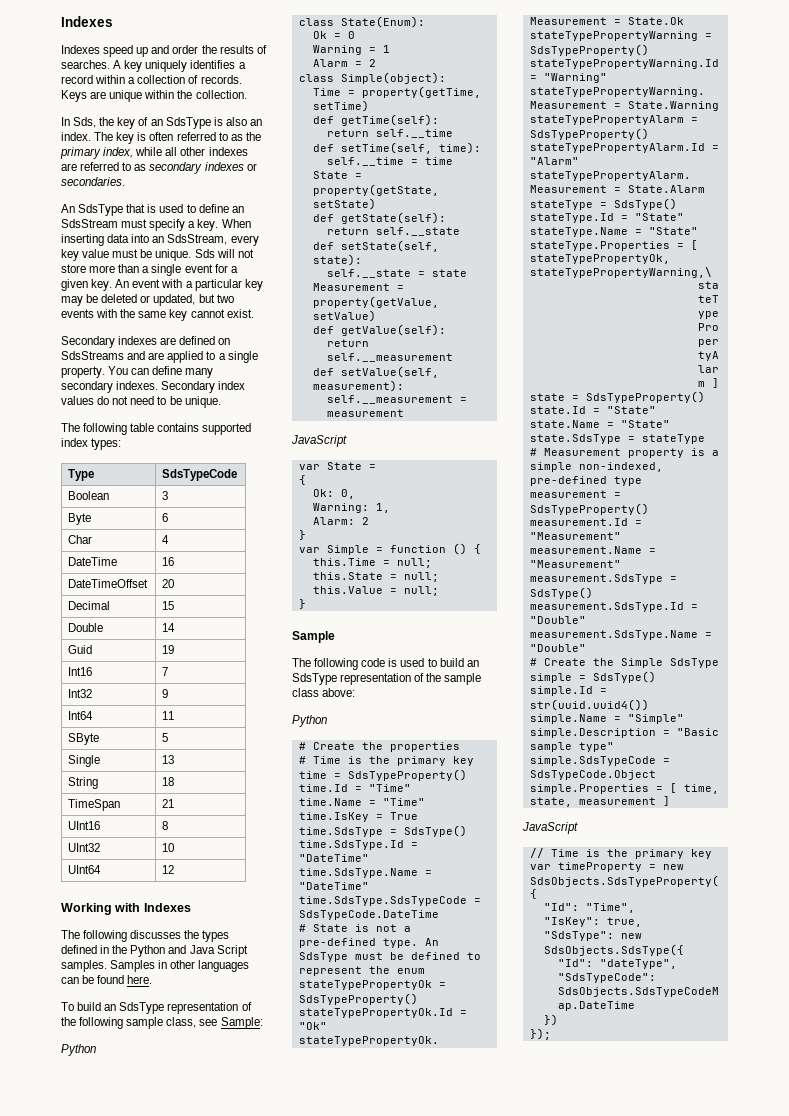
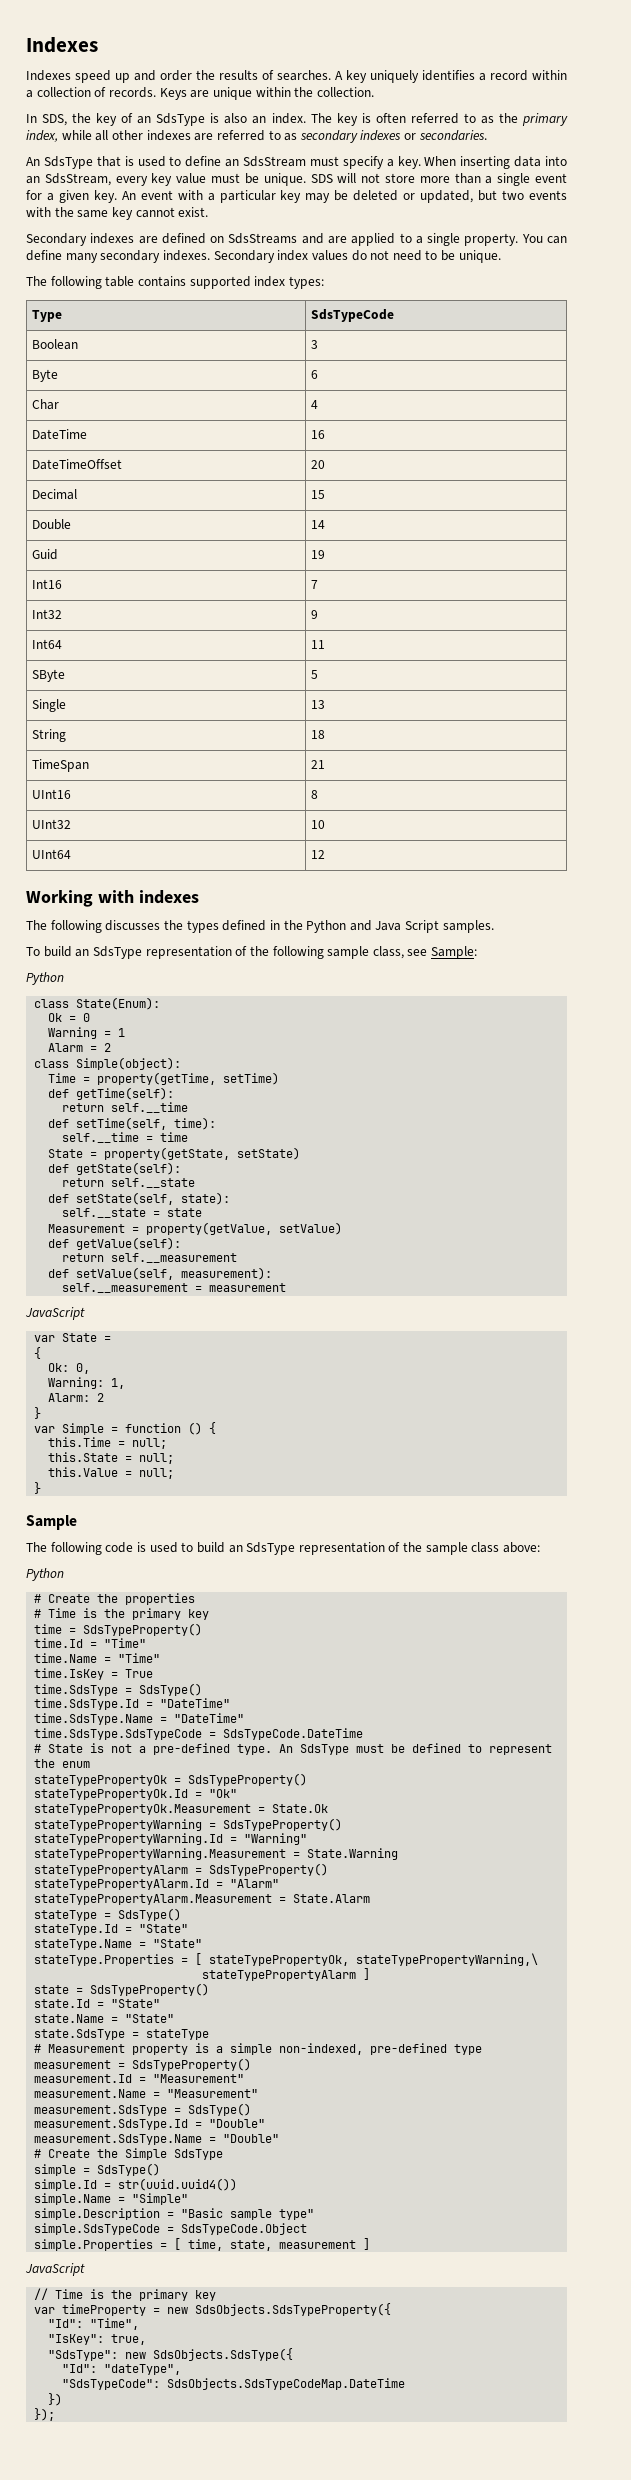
- In Sds, the key of an SdsType is also an index.
+ In SDS, the key of an SdsType is also an index.
- Sds will not store more than a single event for a given key.
+ SDS will not store more than a single event for a given key.
- Working with Indexes
+ Working with indexes
- Samples in other languages can be found here.

